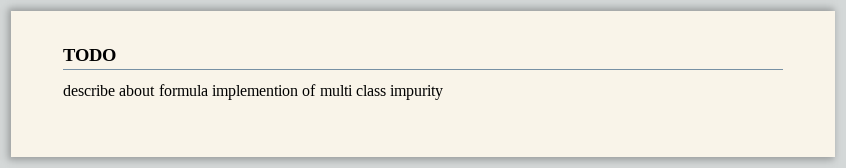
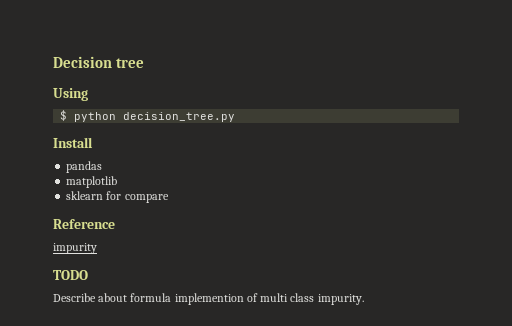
+ Decision tree
+ Using
+ $ python decision_tree.py
+ Install
+ pandas
+ matplotlib
+ sklearn for compare
+ Reference
+ impurity
- describe about formula implemention of multi class impurity
+ Describe about formula implemention of multi class impurity.

